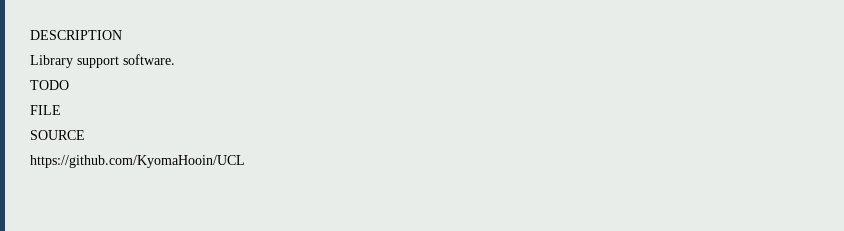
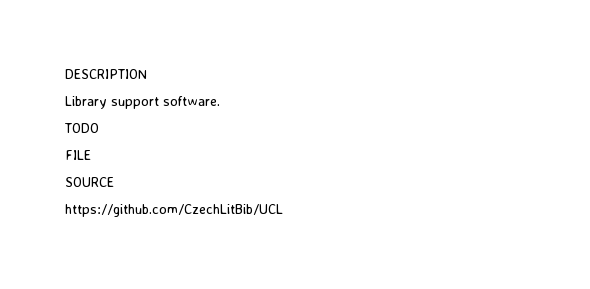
- https://github.com/KyomaHooin/UCL
+ https://github.com/CzechLitBib/UCL

